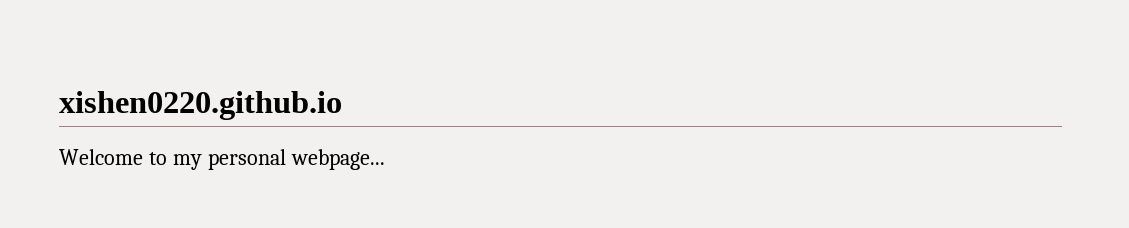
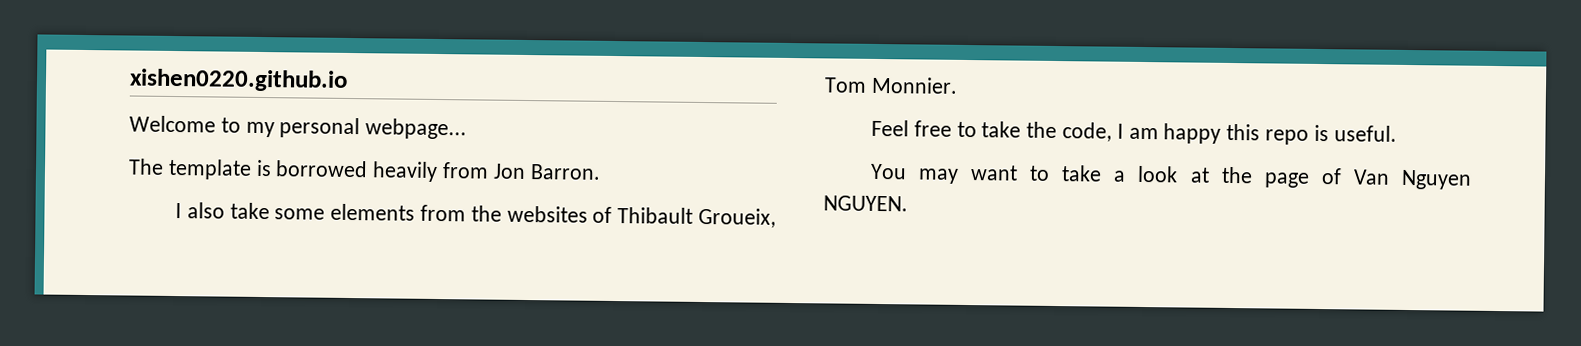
+ The template is borrowed heavily from Jon Barron.
+ I also take some elements from the websites of Thibault Groueix, Tom Monnier.
+ Feel free to take the code, I am happy this repo is useful.
+ You may want to take a look at the page of Van Nguyen NGUYEN.

